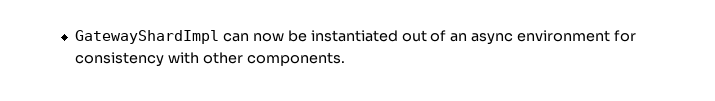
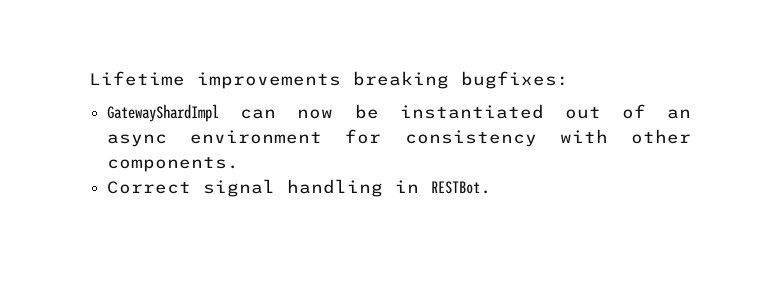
+ Lifetime improvements breaking bugfixes:
+ Correct signal handling in RESTBot.

